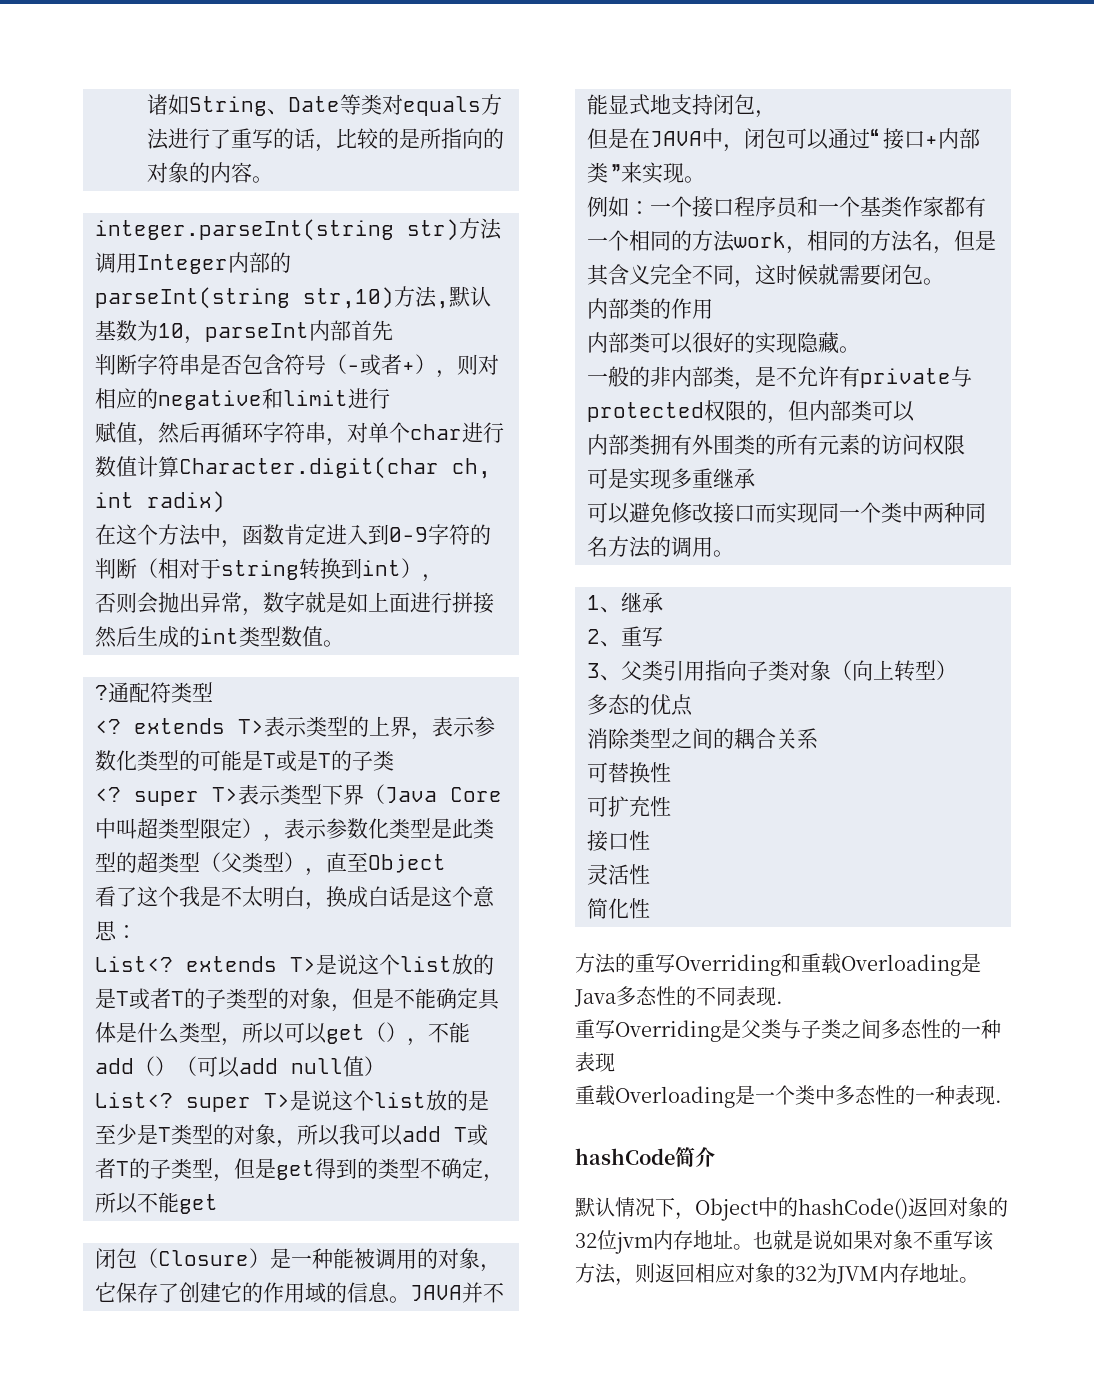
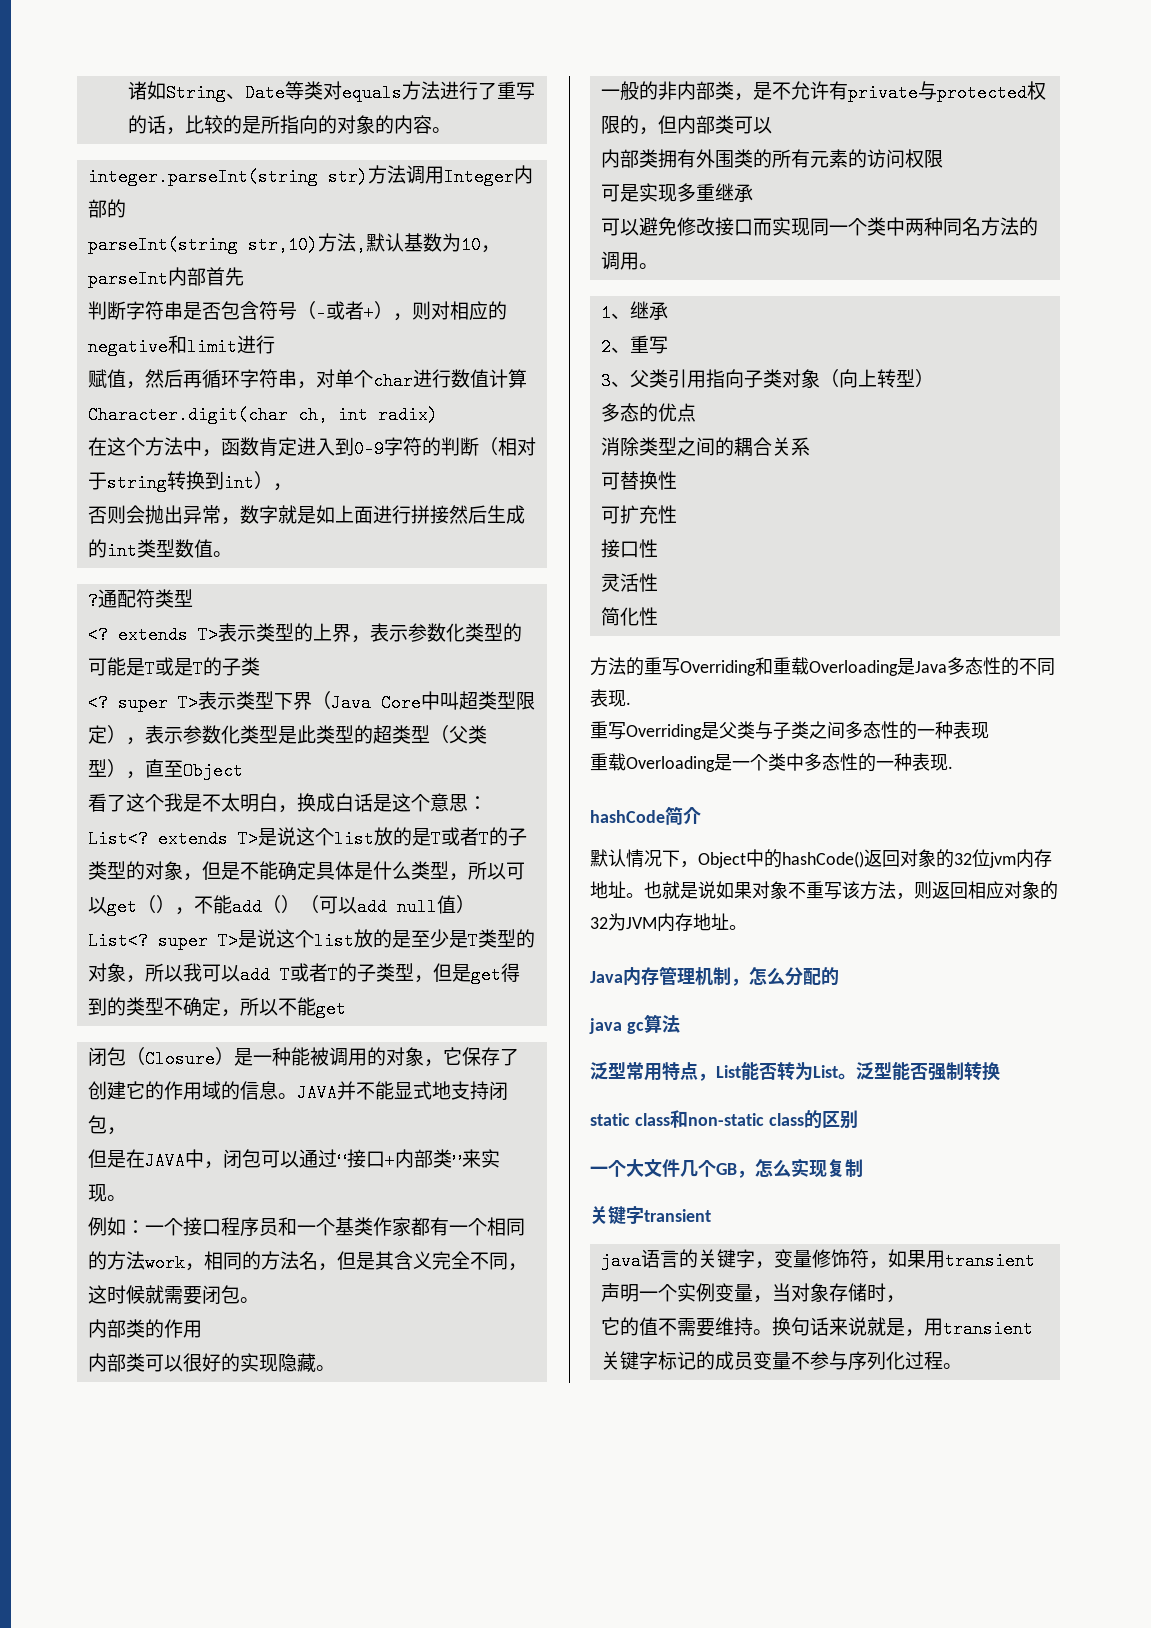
+ Java内存管理机制，怎么分配的
+ java gc算法
+ 泛型常用特点，List能否转为List。泛型能否强制转换
+ static class和non-static class的区别
+ 一个大文件几个GB，怎么实现复制
+ 关键字transient
+ java语言的关键字，变量修饰符，如果用transient声明一个实例变量，当对象存储时，
+ 它的值不需要维持。换句话来说就是，用transient关键字标记的成员变量不参与序列化过程。

